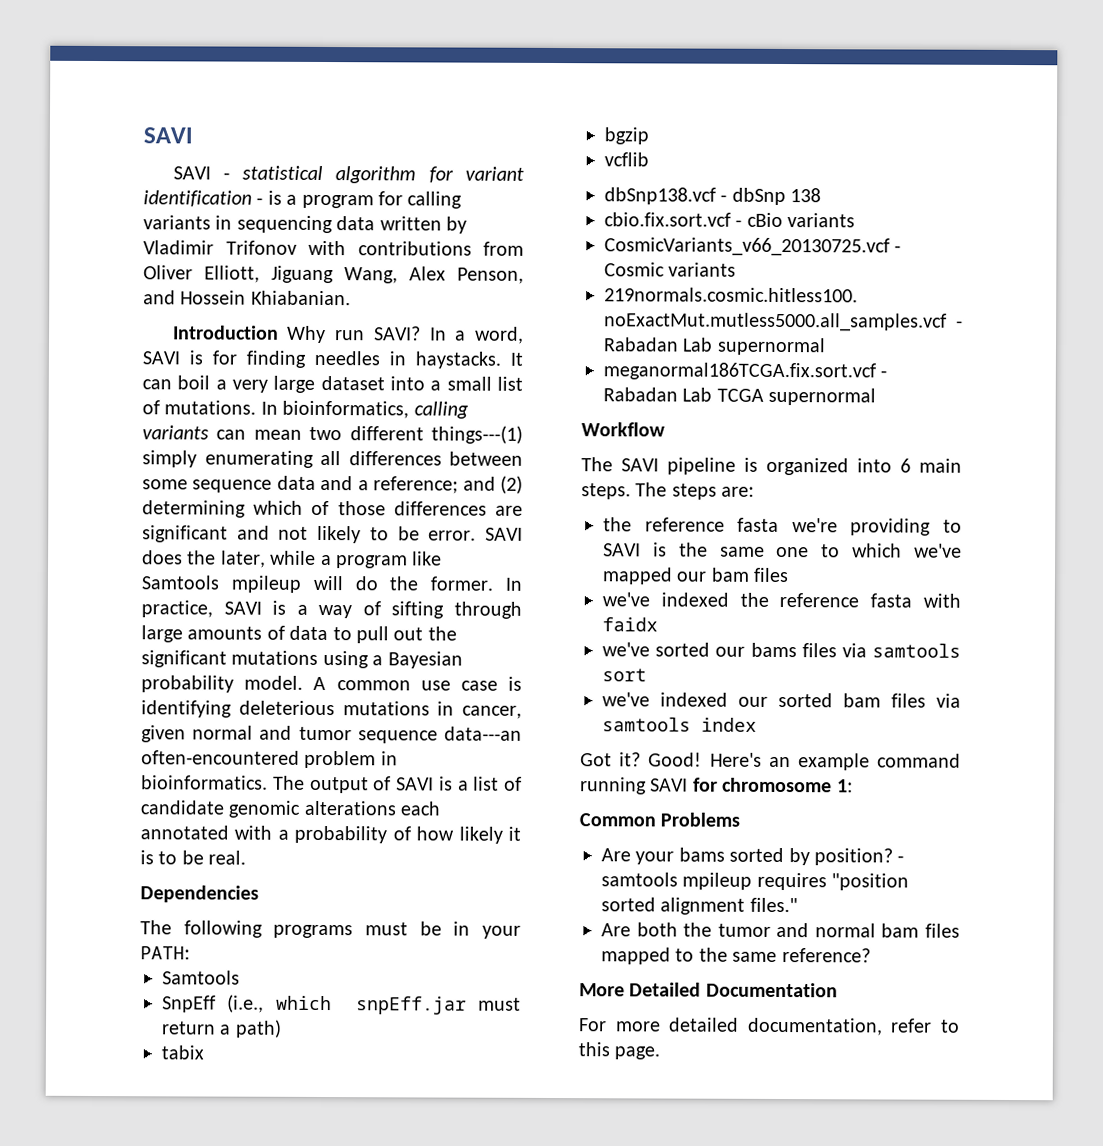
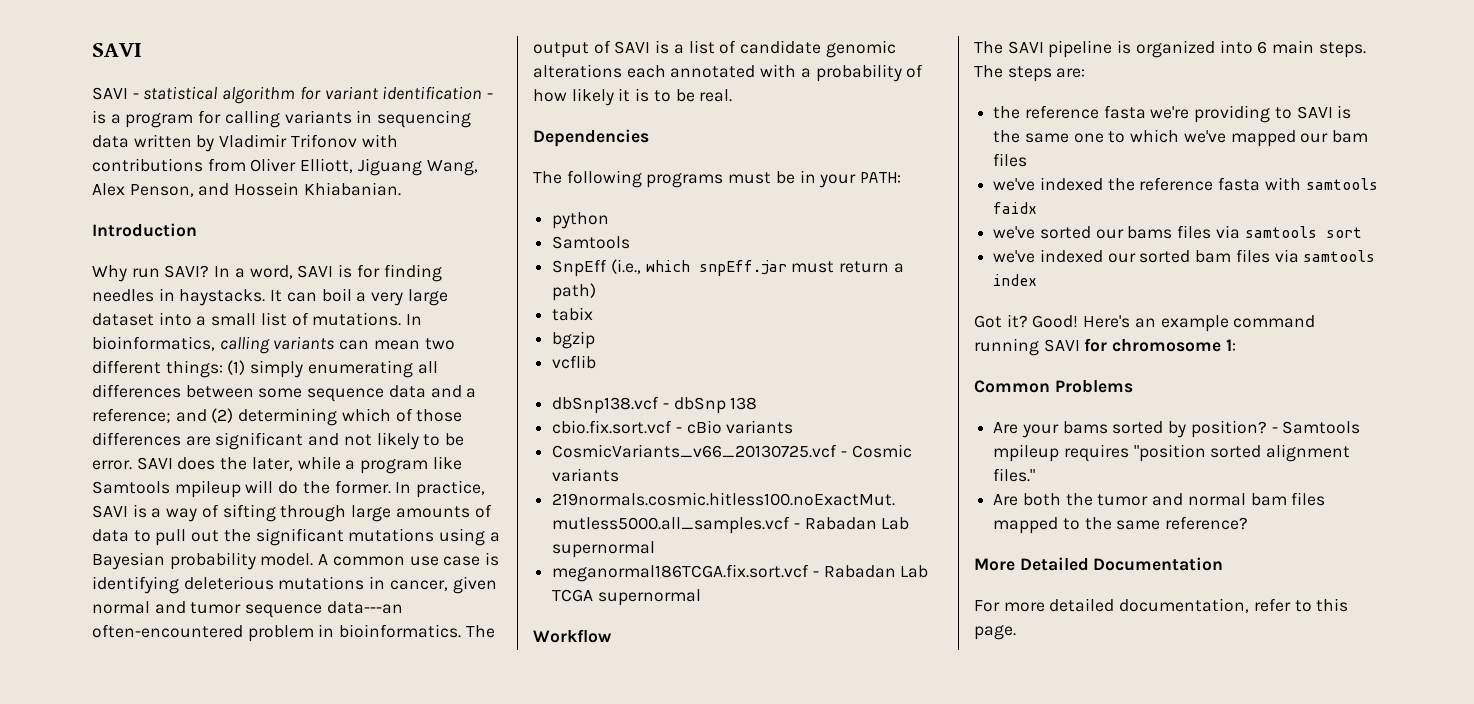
- Introduction Why run SAVI?
+ Introduction
+ Why run SAVI?
- In bioinformatics, calling variants can mean two different things---(1) simply enumerating all differences between some sequence data and a reference; and (2) determining which of those differences are significant and not likely to be error.
+ In bioinformatics, calling variants can mean two different things: (1) simply enumerating all differences between some sequence data and a reference; and (2) determining which of those differences are significant and not likely to be error.
+ python
- we've indexed the reference fasta with faidx
+ we've indexed the reference fasta with samtools faidx
- - samtools mpileup requires "position sorted alignment files."
+ - Samtools mpileup requires "position sorted alignment files."

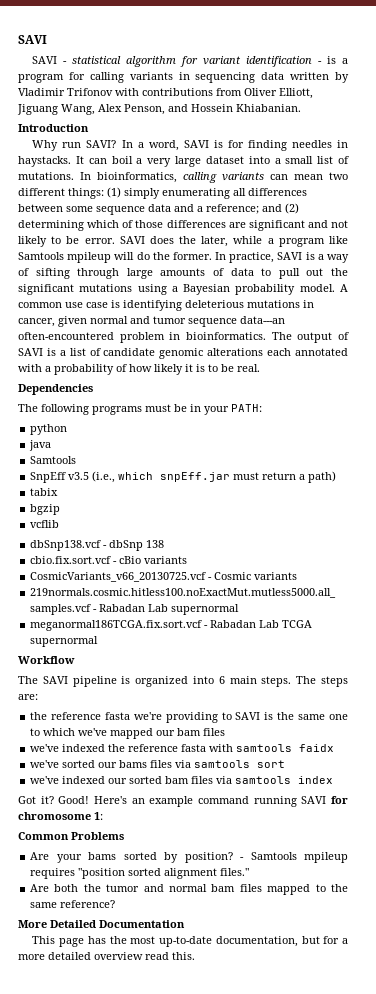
+ java
- SnpEff (i.e., which snpEff.jar must return a path)
+ SnpEff v3.5 (i.e., which snpEff.jar must return a path)
- For more detailed documentation, refer to this page.
+ This page has the most up-to-date documentation, but for a more detailed overview read this.

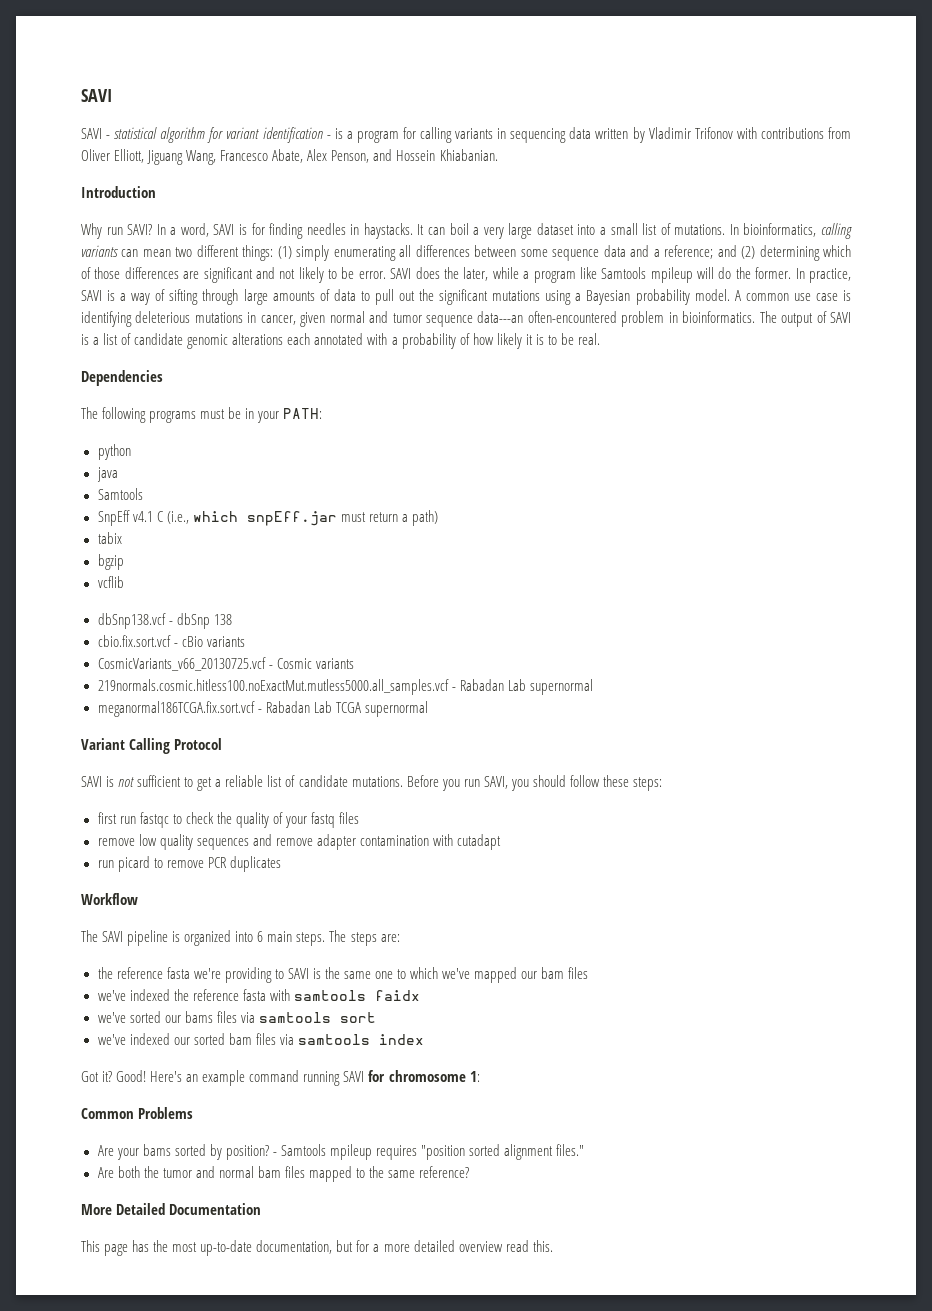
- SAVI - statistical algorithm for variant identification - is a program for calling variants in sequencing data written by Vladimir Trifonov with contributions from Oliver Elliott, Jiguang Wang, Alex Penson, and Hossein Khiabanian.
+ SAVI - statistical algorithm for variant identification - is a program for calling variants in sequencing data written by Vladimir Trifonov with contributions from Oliver Elliott, Jiguang Wang, Francesco Abate, Alex Penson, and Hossein Khiabanian.
- SnpEff v3.5 (i.e., which snpEff.jar must return a path)
+ SnpEff v4.1 C (i.e., which snpEff.jar must return a path)
+ Variant Calling Protocol
+ SAVI is not sufficient to get a reliable list of candidate mutations. Before you run SAVI, you should follow these steps:
+ first run fastqc to check the quality of your fastq files
+ remove low quality sequences and remove adapter contamination with cutadapt
+ run picard to remove PCR duplicates

